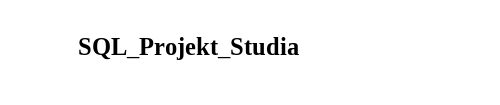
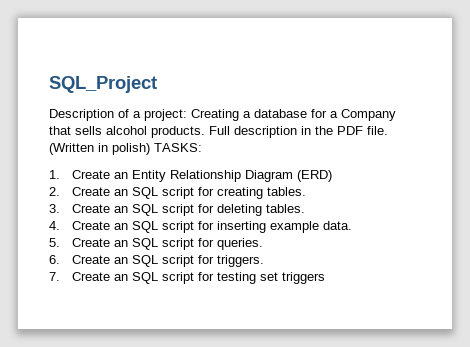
- SQL_Projekt_Studia
+ SQL_Project
+ Description of a project: Creating a database for a Company that sells alcohol products. Full description in the PDF file. (Written in polish) TASKS:
+ 1. Create an Entity Relationship Diagram (ERD)
+ 2. Create an SQL script for creating tables.
+ 3. Create an SQL script for deleting tables.
+ 4. Create an SQL script for inserting example data.
+ 5. Create an SQL script for queries.
+ 6. Create an SQL script for triggers.
+ 7. Create an SQL script for testing set triggers

